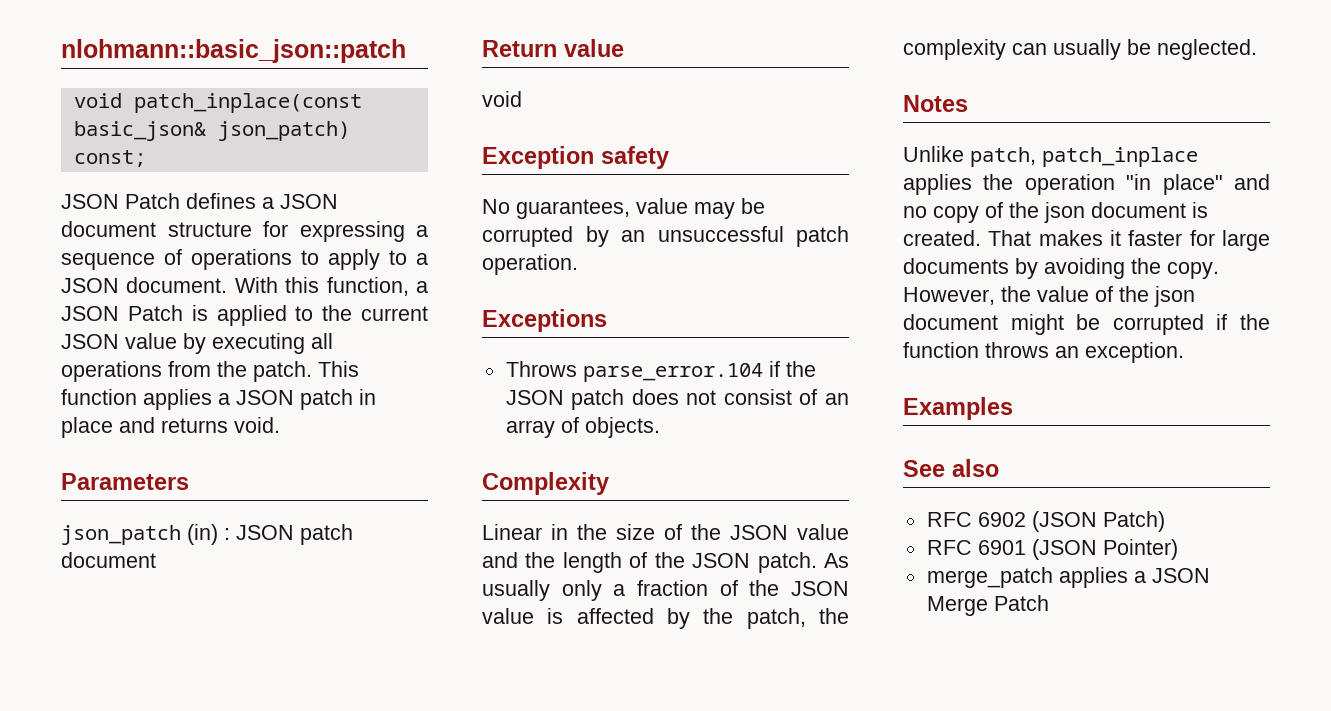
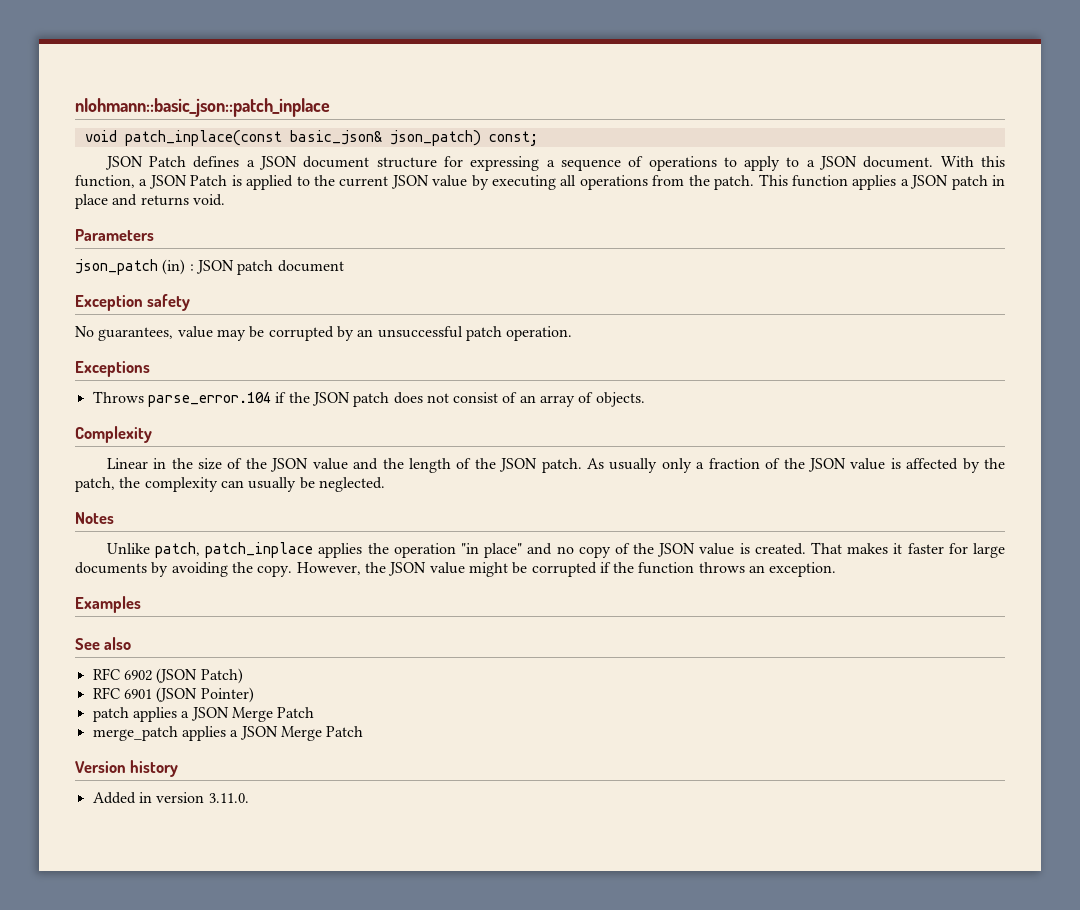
- nlohmann::basic_json::patch
+ nlohmann::basic_json::patch_inplace
- Return value
- void
- Unlike patch, patch_inplace applies the operation "in place" and no copy of the json document is created.
+ Unlike patch, patch_inplace applies the operation "in place" and no copy of the JSON value is created.
- However, the value of the json document might be corrupted if the function throws an exception.
+ However, the JSON value might be corrupted if the function throws an exception.
+ patch applies a JSON Merge Patch
+ Version history
+ Added in version 3.11.0.

